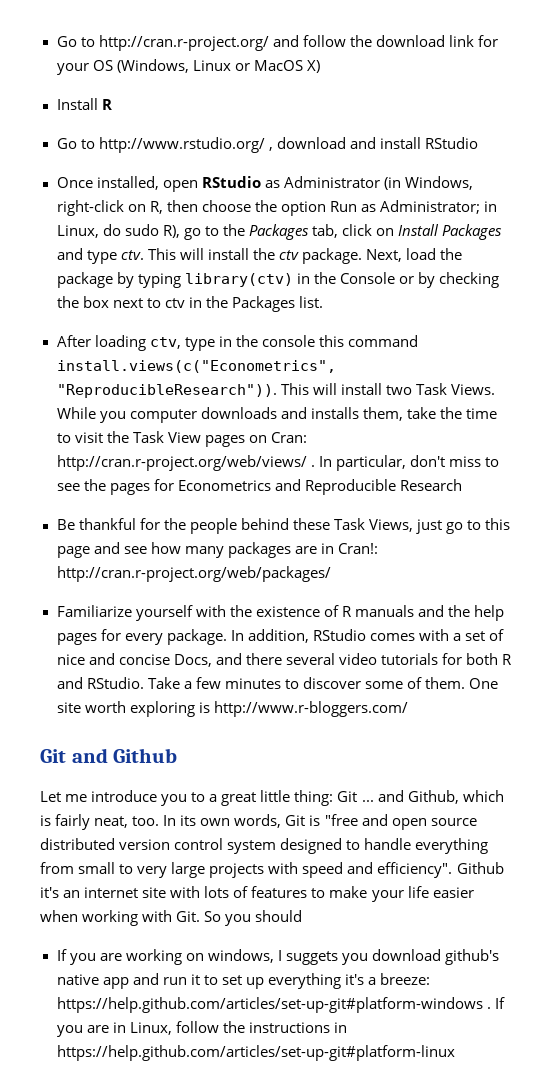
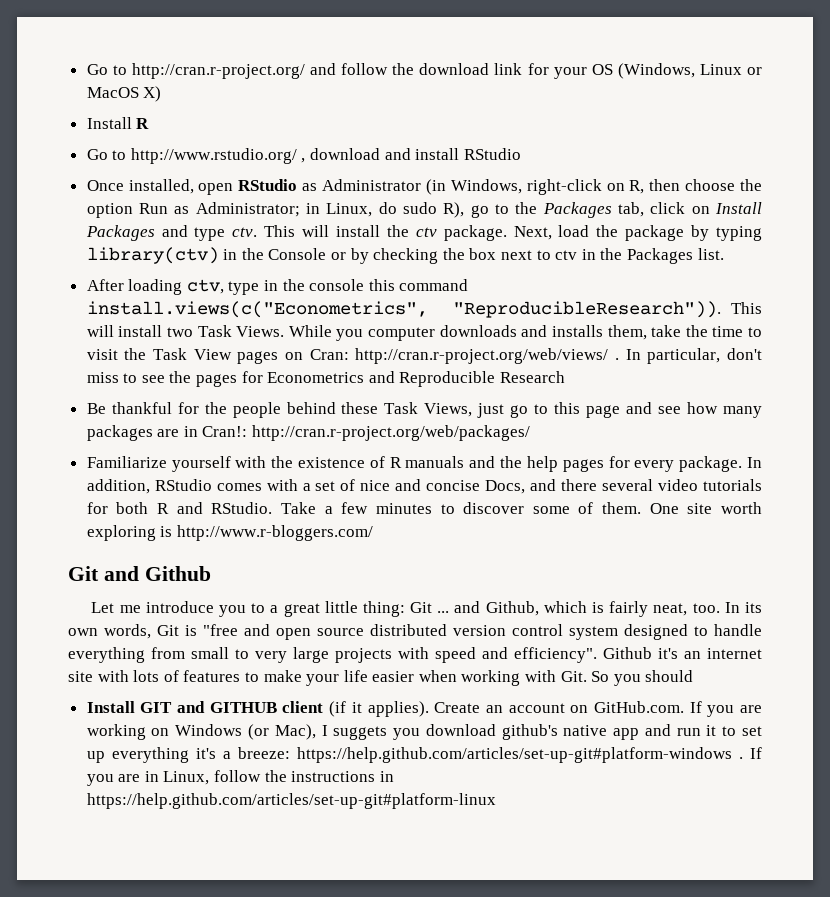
- If you are working on windows, I suggets you download github's native app and run it to set up everything it's a breeze: https://help.github.com/articles/set-up-git#platform-windows .
+ Install GIT and GITHUB client (if it applies). Create an account on GitHub.com. If you are working on Windows (or Mac), I suggets you download github's native app and run it to set up everything it's a breeze: https://help.github.com/articles/set-up-git#platform-windows .

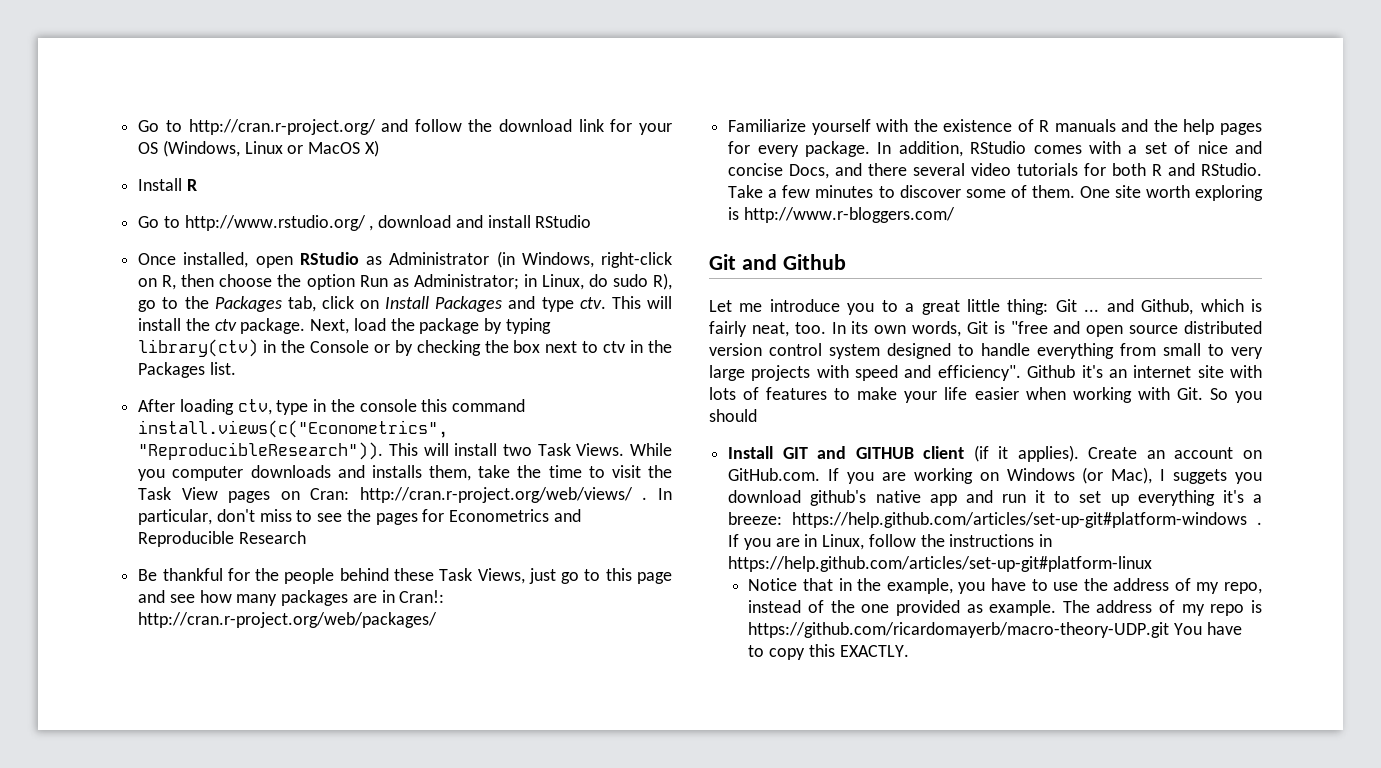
+ Notice that in the example, you have to use the address of my repo, instead of the one provided as example. The address of my repo is https://github.com/ricardomayerb/macro-theory-UDP.git You have to copy this EXACTLY.

